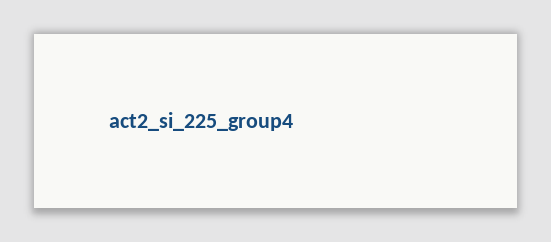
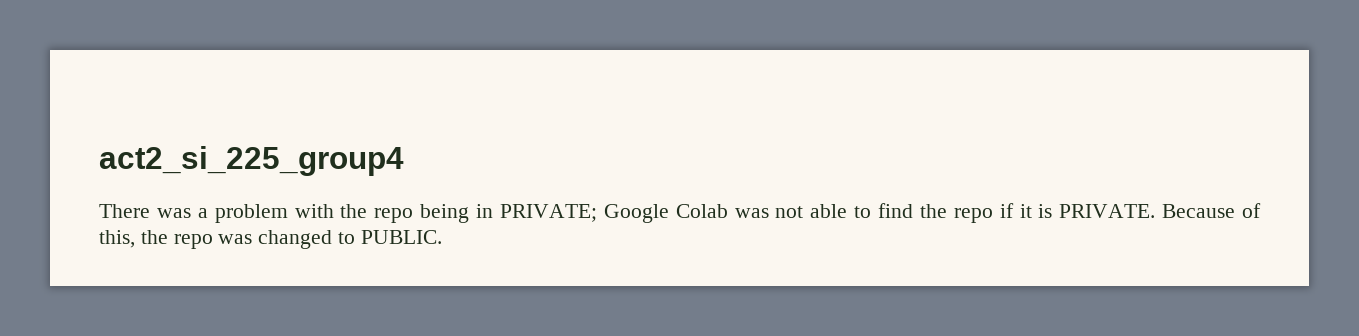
+ There was a problem with the repo being in PRIVATE; Google Colab was not able to find the repo if it is PRIVATE. Because of this, the repo was changed to PUBLIC.

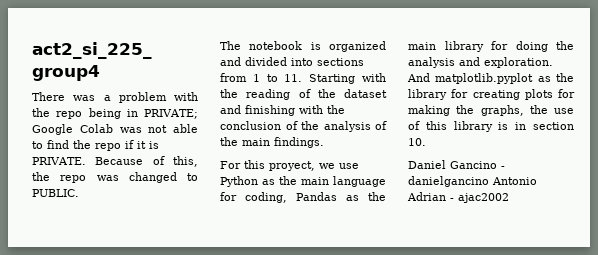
+ The notebook is organized and divided into sections from 1 to 11. Starting with the reading of the dataset and finishing with the conclusion of the analysis of the main findings.
+ For this proyect, we use Python as the main language for coding, Pandas as the main library for doing the analysis and exploration. And matplotlib.pyplot as the library for creating plots for making the graphs, the use of this library is in section 10.
+ Daniel Gancino - danielgancino Antonio Adrian - ajac2002

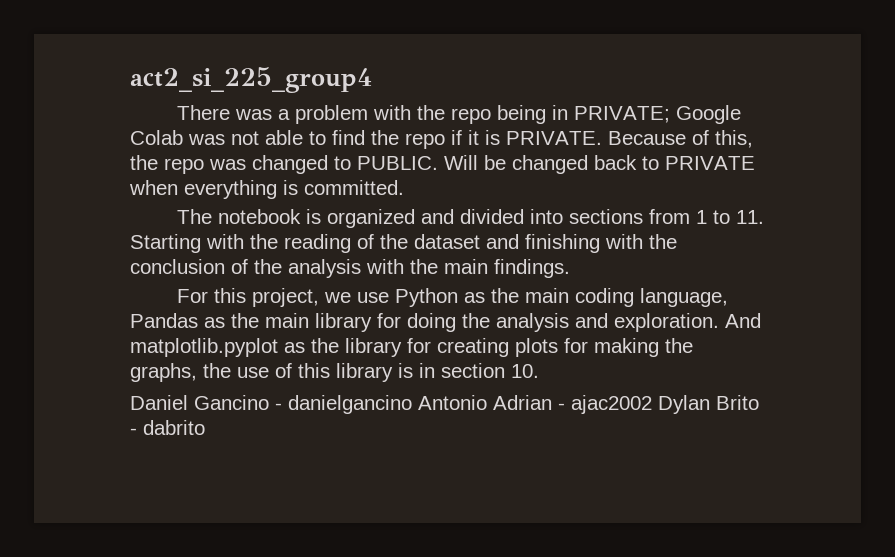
+ Will be changed back to PRIVATE when everything is committed.
- The notebook is organized and divided into sections from 1 to 11. Starting with the reading of the dataset and finishing with the conclusion of the analysis of the main findings.
+ The notebook is organized and divided into sections from 1 to 11. Starting with the reading of the dataset and finishing with the conclusion of the analysis with the main findings.
- For this proyect, we use Python as the main language for coding, Pandas as the main library for doing the analysis and exploration.
+ For this project, we use Python as the main coding language, Pandas as the main library for doing the analysis and exploration.
- Daniel Gancino - danielgancino Antonio Adrian - ajac2002
+ Daniel Gancino - danielgancino Antonio Adrian - ajac2002 Dylan Brito - dabrito

